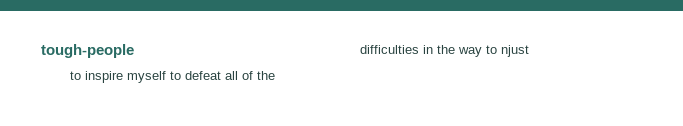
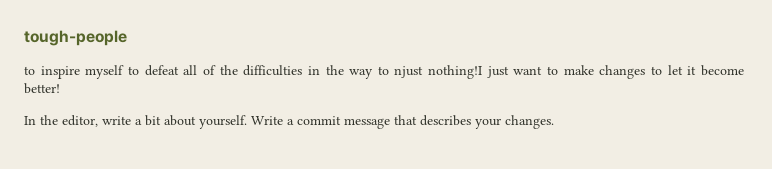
- to inspire myself to defeat all of the difficulties in the way to njust
+ to inspire myself to defeat all of the difficulties in the way to njust nothing!I just want to make changes to let it become better!
+ In the editor, write a bit about yourself. Write a commit message that describes your changes.

